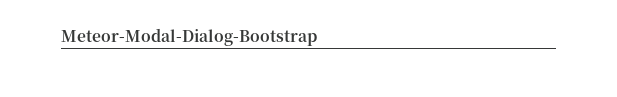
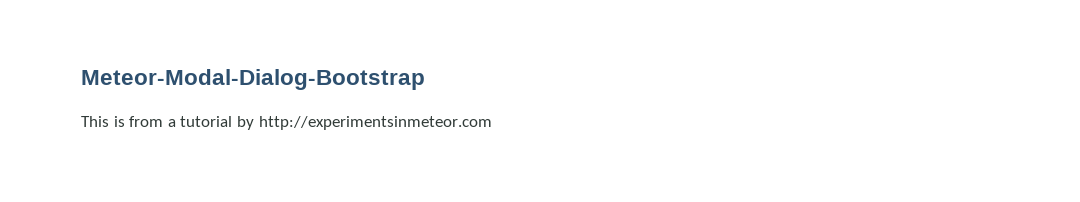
+ This is from a tutorial by http://experimentsinmeteor.com

